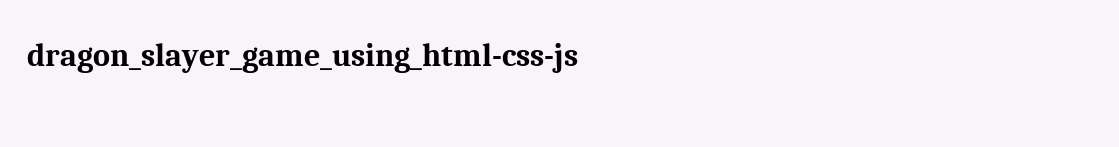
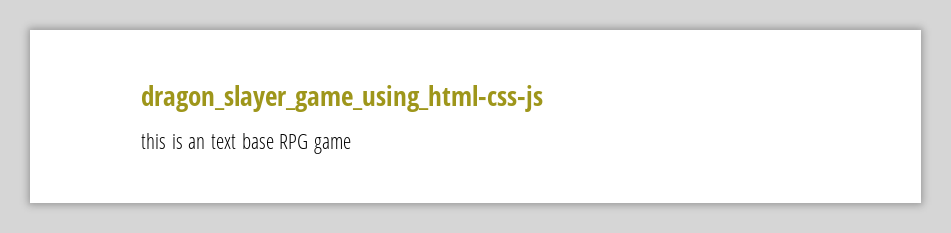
+ this is an text base RPG game

